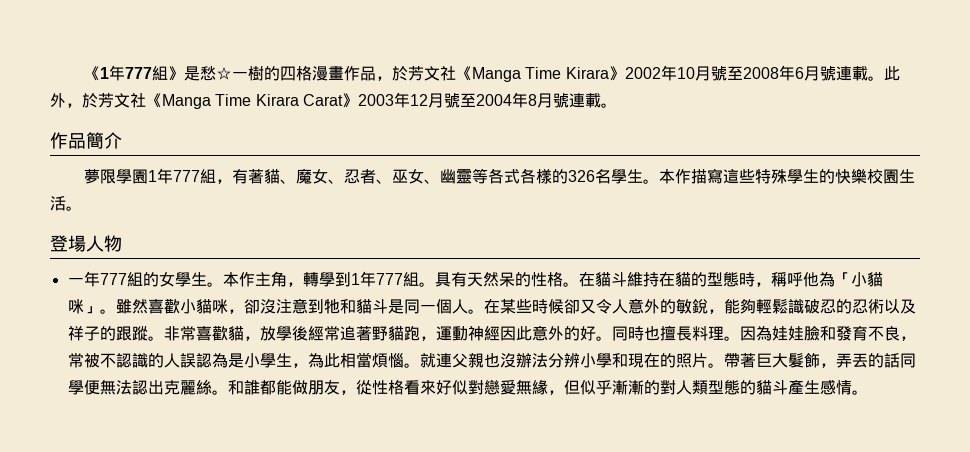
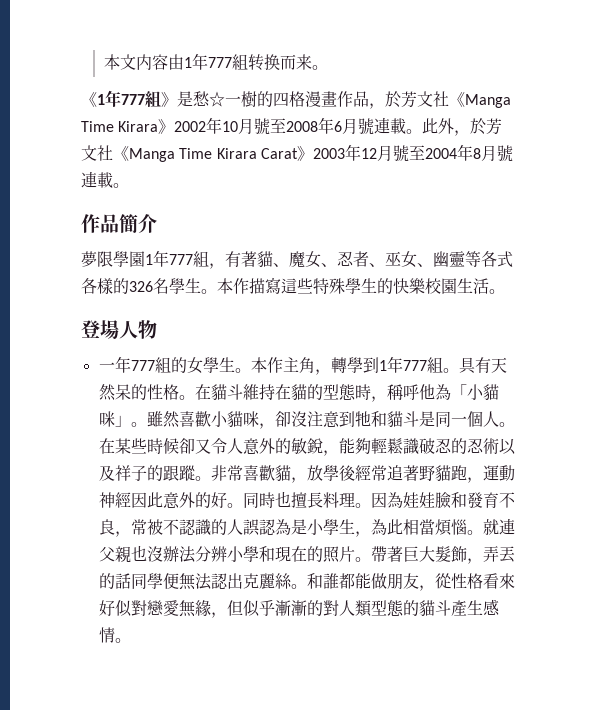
+ 本文内容由1年777組转换而来。

